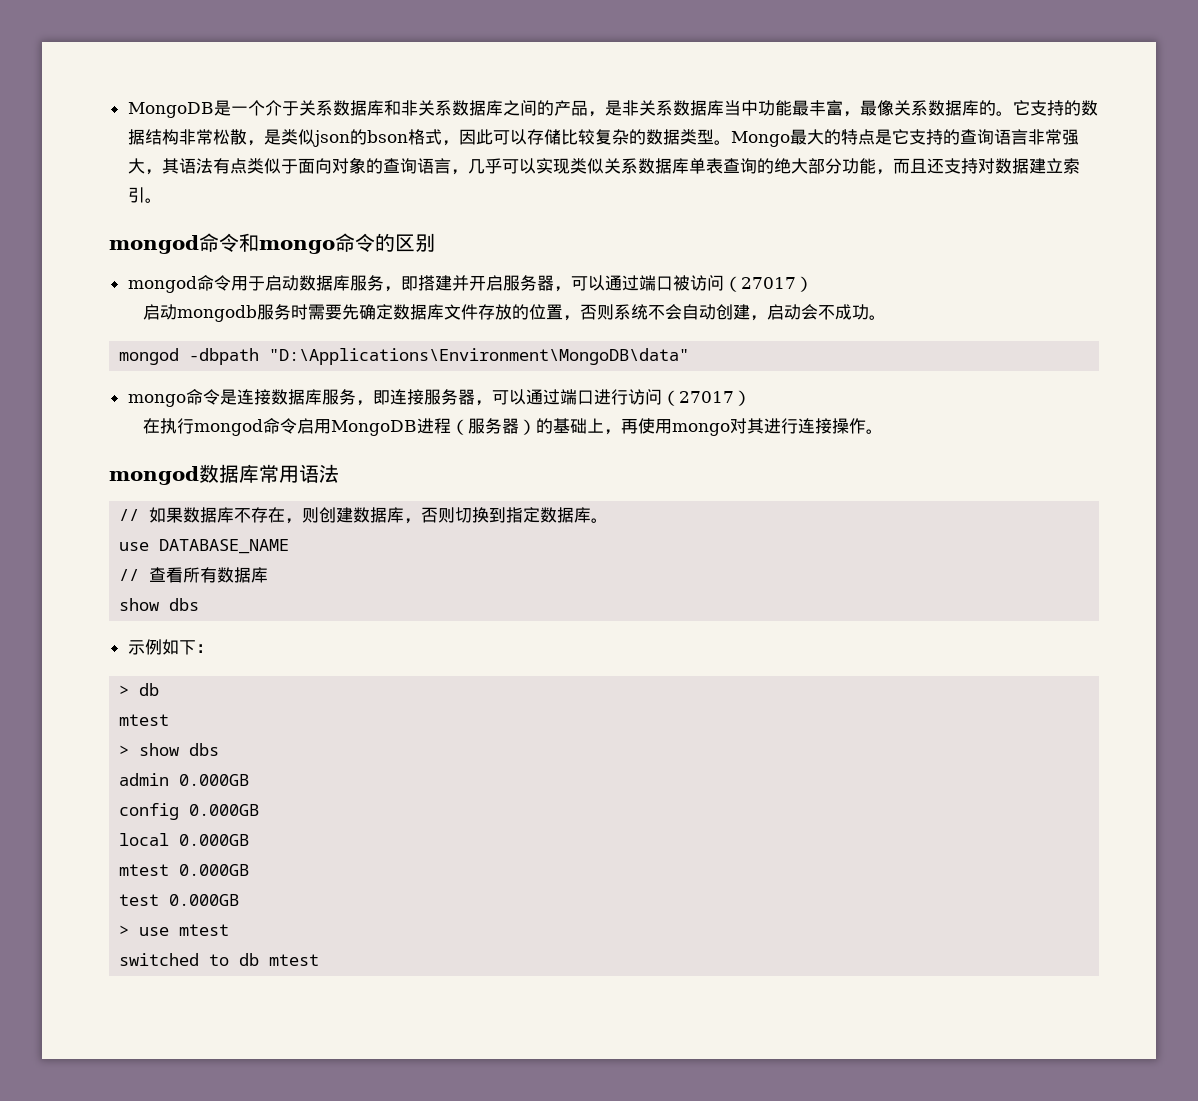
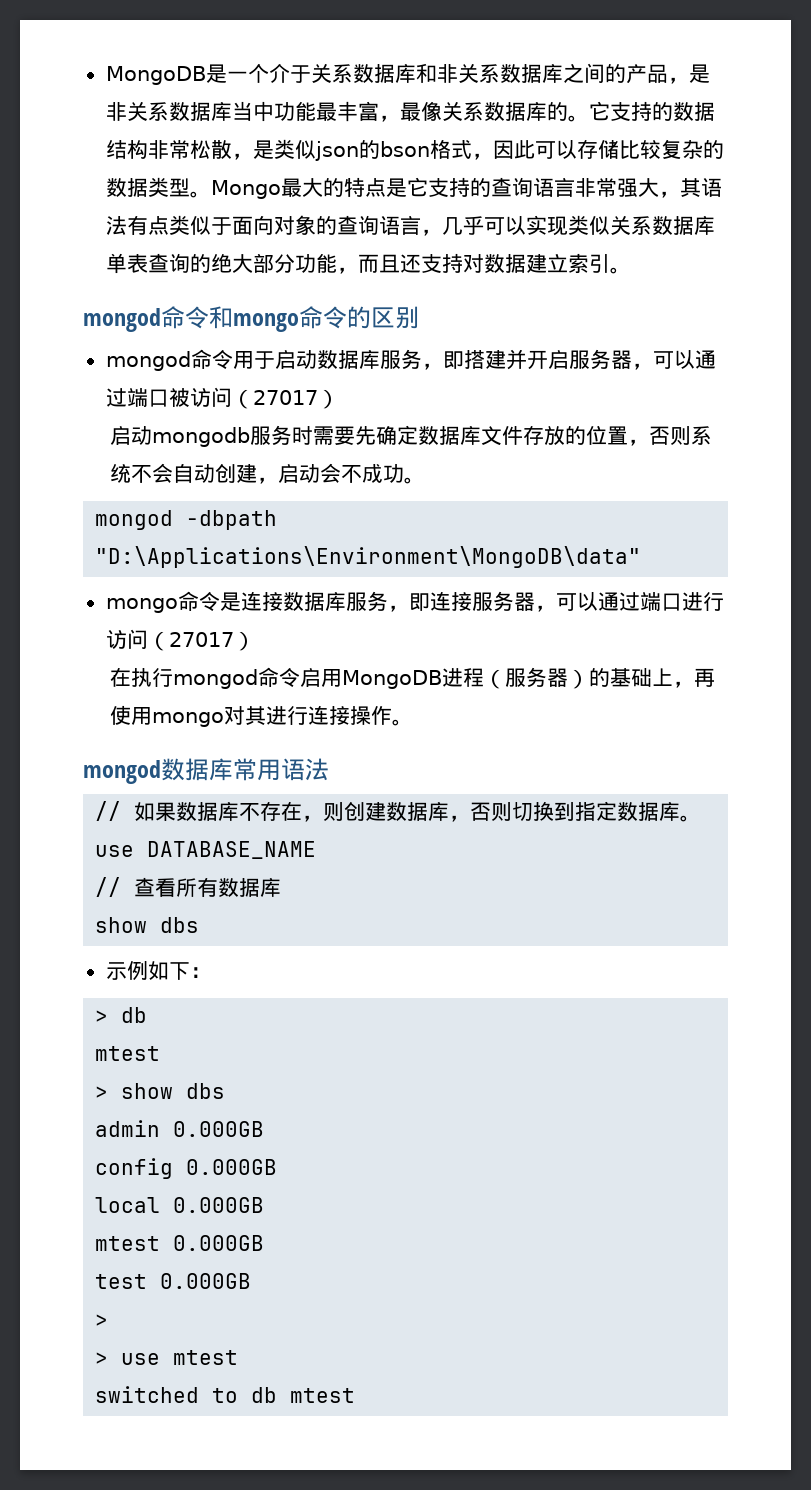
  test 0.000GB
+ >

